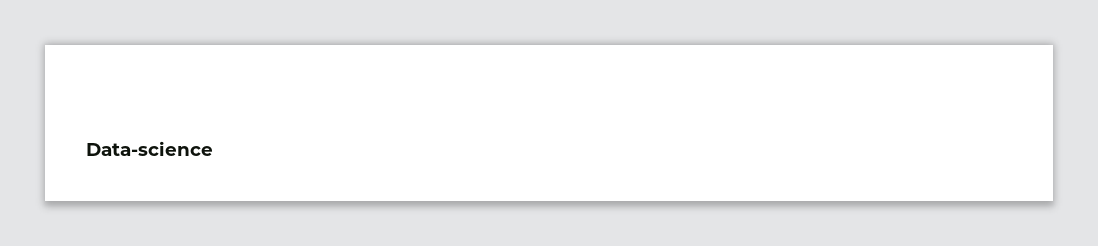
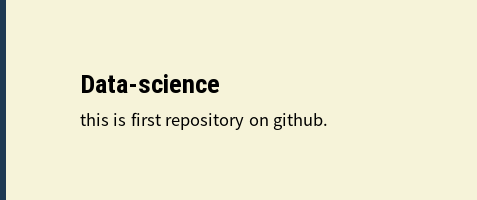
+ this is first repository on github.

